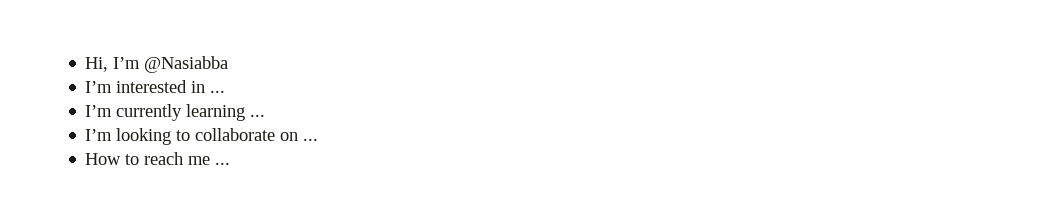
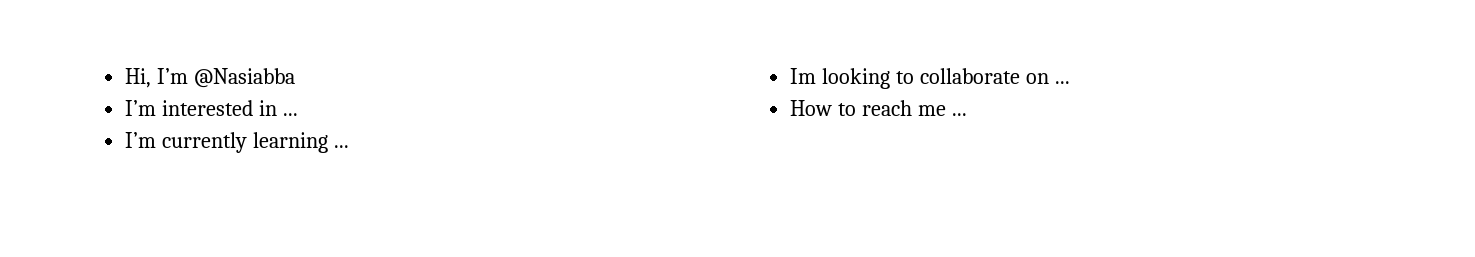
- I’m looking to collaborate on ...
+ Im looking to collaborate on ...

